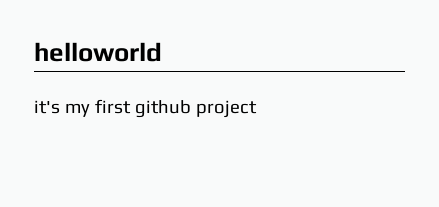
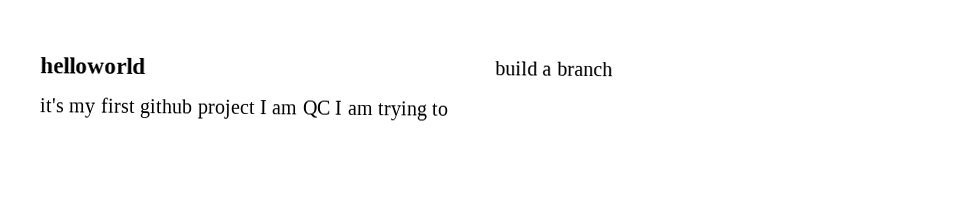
- it's my first github project
+ it's my first github project I am QC I am trying to build a branch

